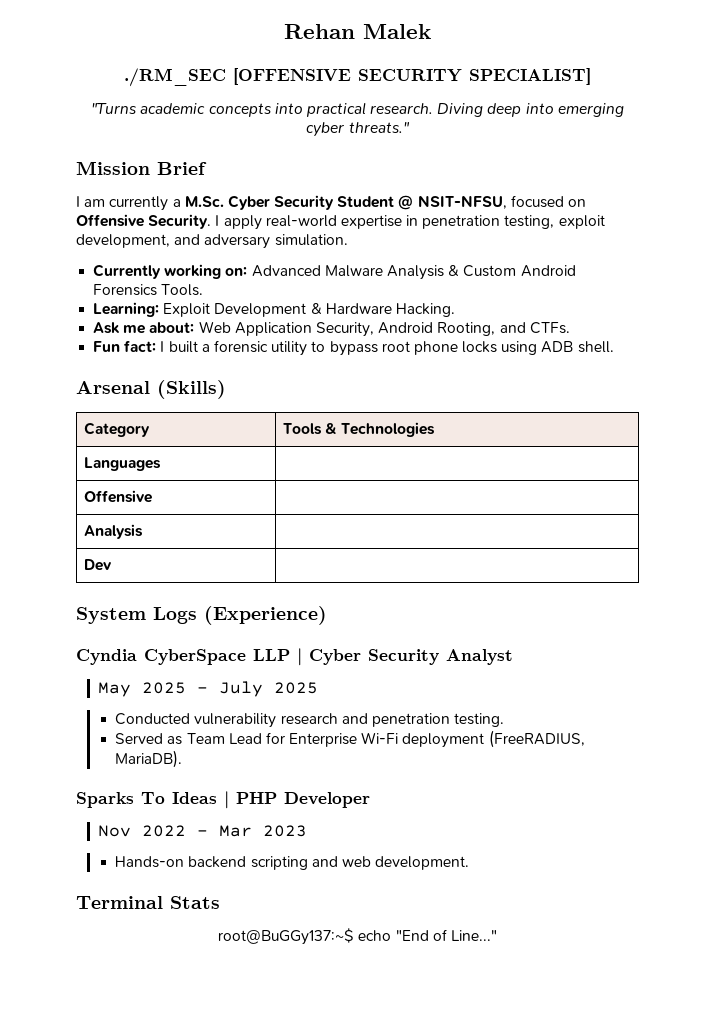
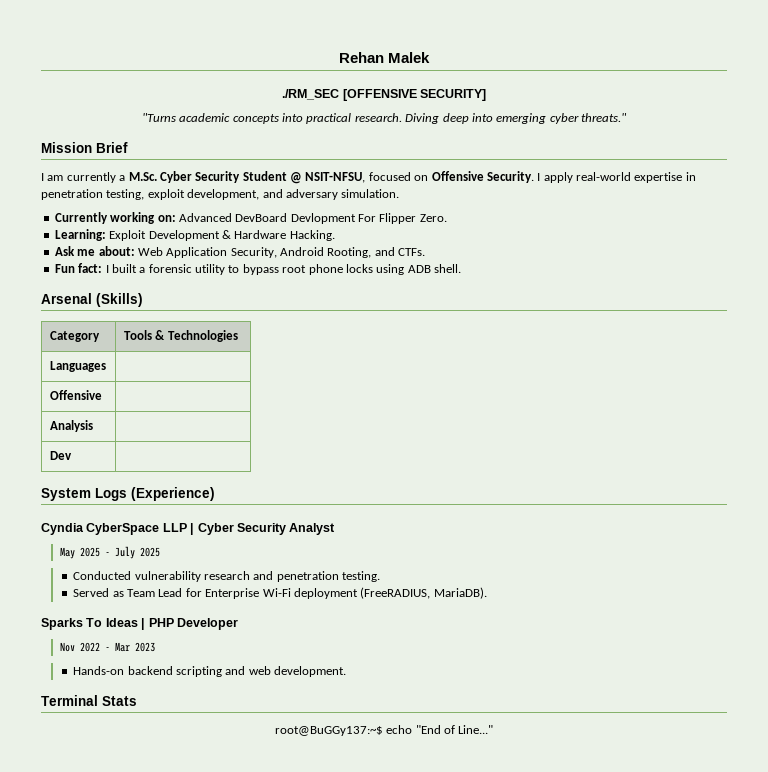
- ./RM_SEC [OFFENSIVE SECURITY SPECIALIST]
+ ./RM_SEC [OFFENSIVE SECURITY]
- Currently working on: Advanced Malware Analysis & Custom Android Forensics Tools.
+ Currently working on: Advanced DevBoard Devlopment For Flipper Zero.

